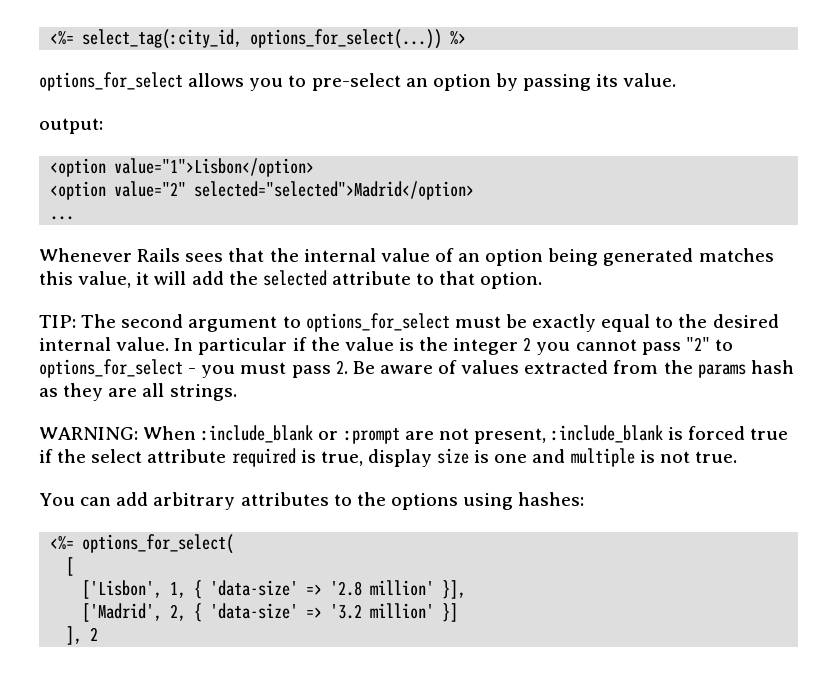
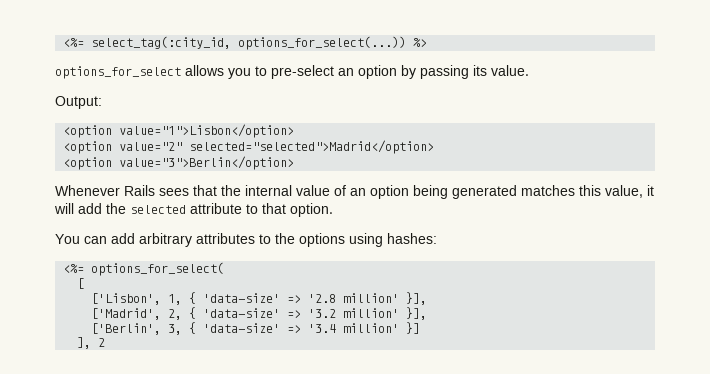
- output:
+ Output:
- ...
+ <option value="3">Berlin</option>
- TIP: The second argument to options_for_select must be exactly equal to the desired internal value. In particular if the value is the integer 2 you cannot pass "2" to options_for_select - you must pass 2. Be aware of values extracted from the params hash as they are all strings.
- WARNING: When :include_blank or :prompt are not present, :include_blank is forced true if the select attribute required is true, display size is one and multiple is not true.
- ['Madrid', 2, { 'data-size' => '3.2 million' }]
+ ['Madrid', 2, { 'data-size' => '3.2 million' }],
+ ['Berlin', 3, { 'data-size' => '3.4 million' }]

